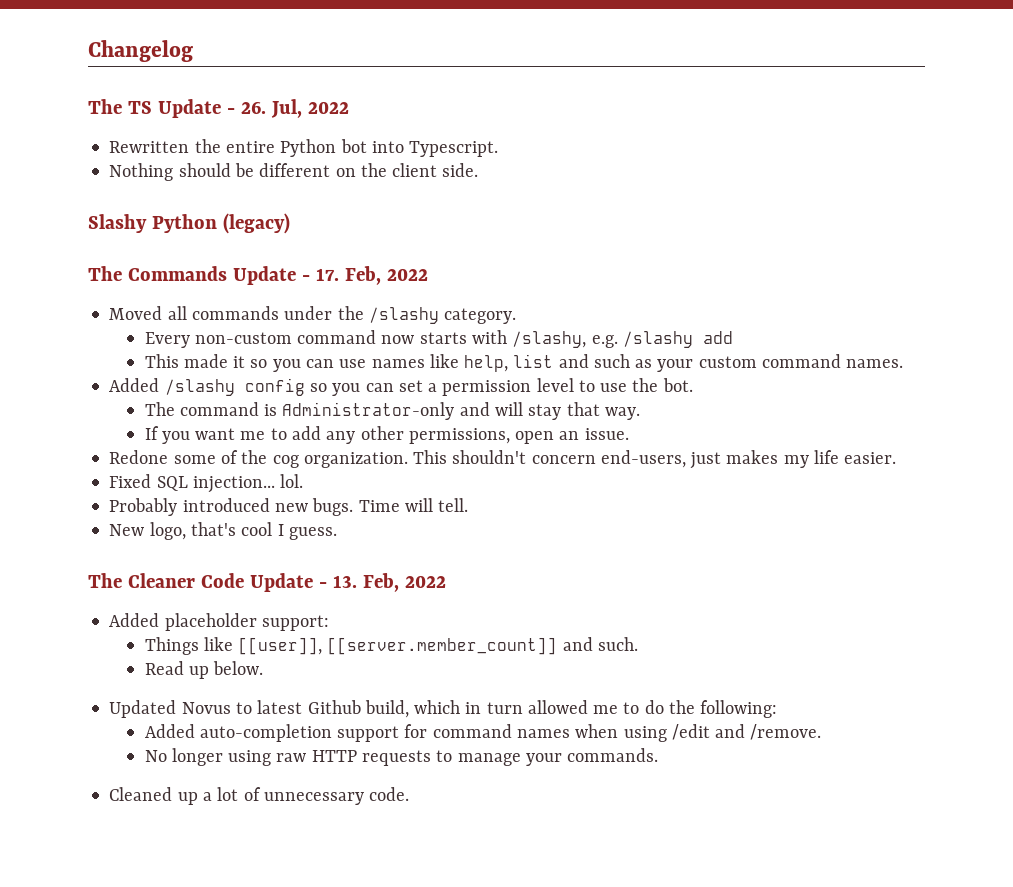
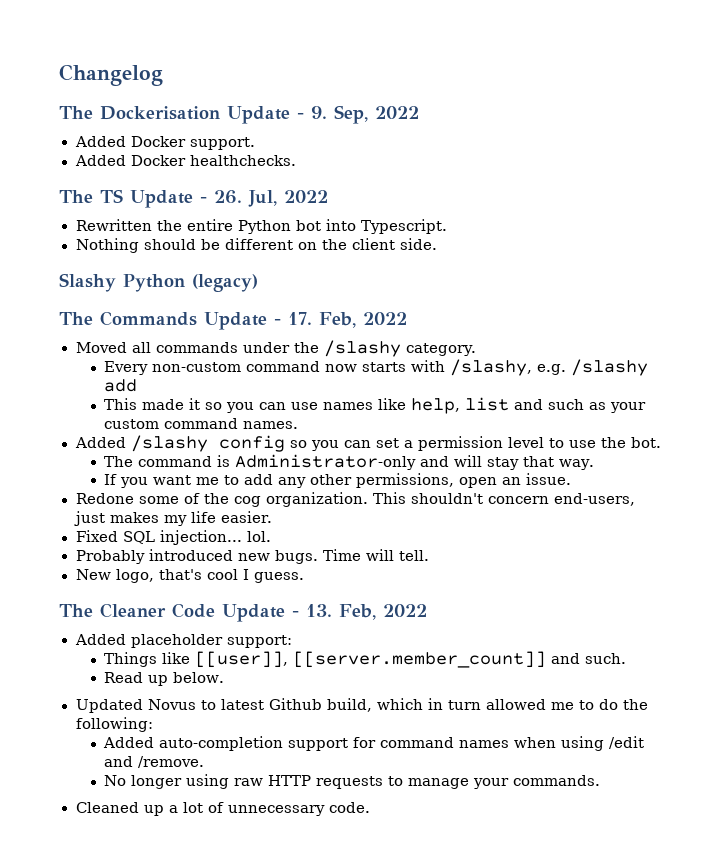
+ The Dockerisation Update - 9. Sep, 2022
+ Added Docker support.
+ Added Docker healthchecks.

